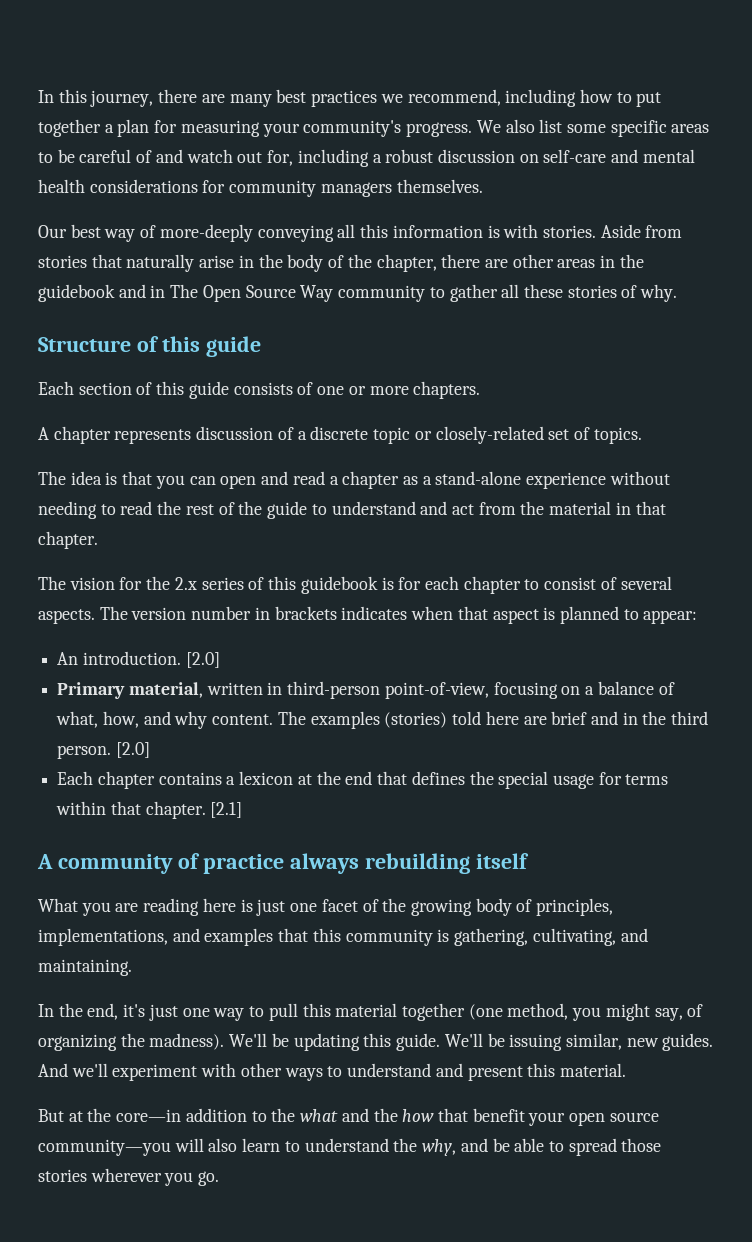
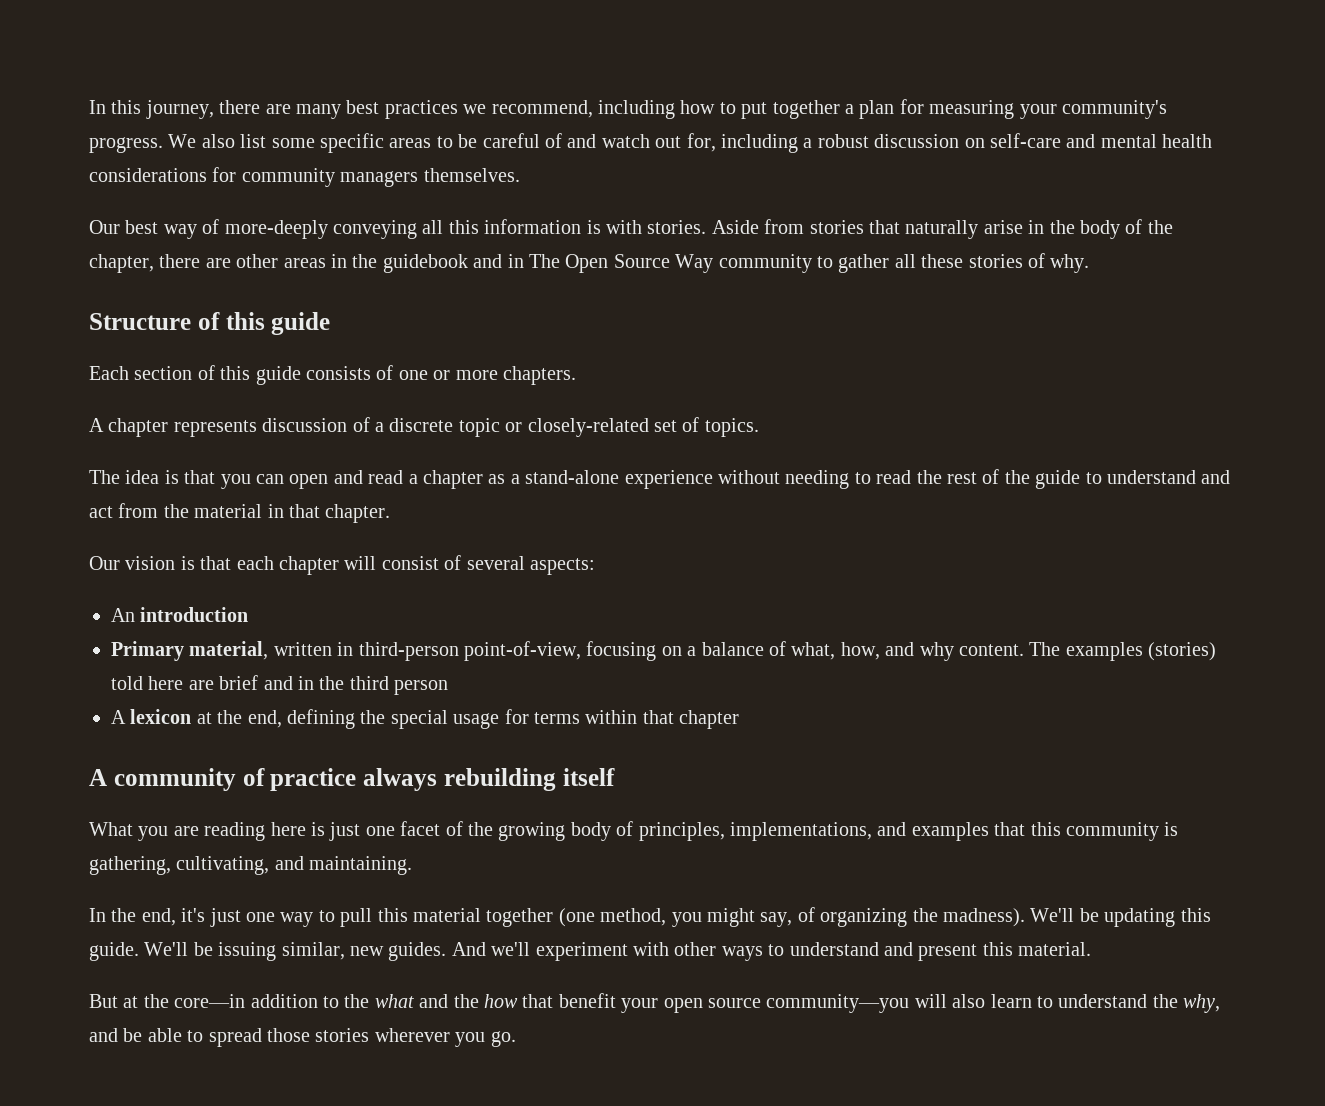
- The vision for the 2.x series of this guidebook is for each chapter to consist of several aspects. The version number in brackets indicates when that aspect is planned to appear:
+ Our vision is that each chapter will consist of several aspects:
- An introduction. [2.0]
+ An introduction
- The examples (stories) told here are brief and in the third person. [2.0]
- Each chapter contains a lexicon at the end that defines the special usage for terms within that chapter. [2.1]
+ The examples (stories) told here are brief and in the third person
+ A lexicon at the end, defining the special usage for terms within that chapter

